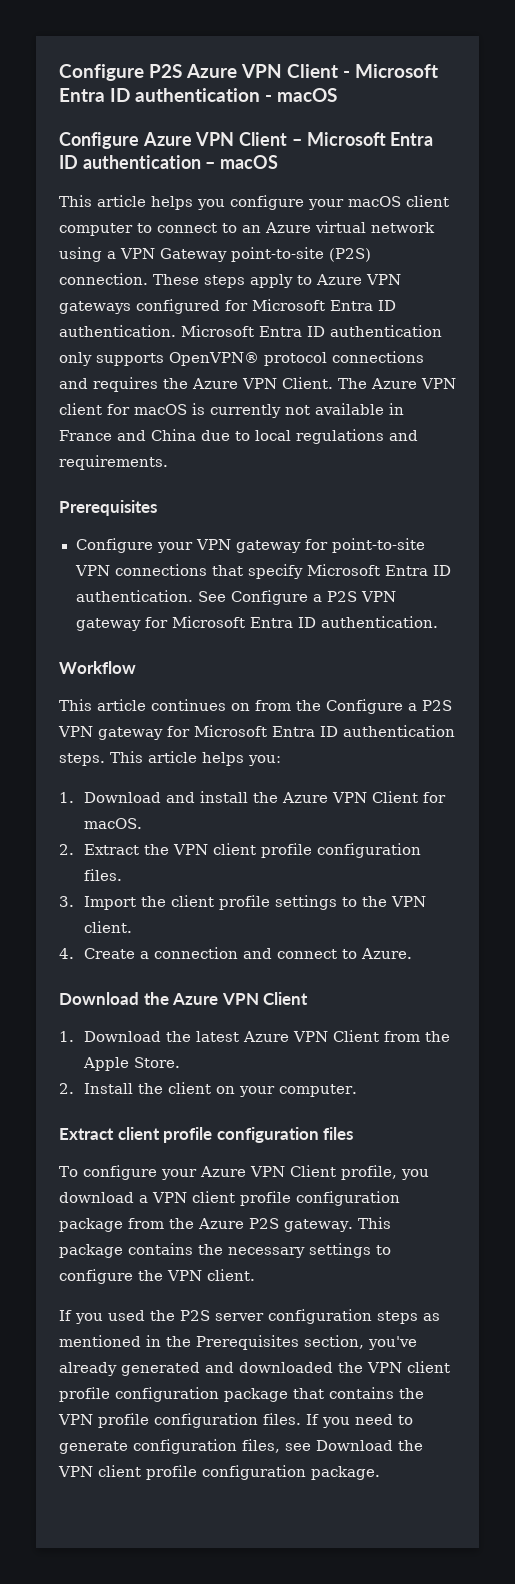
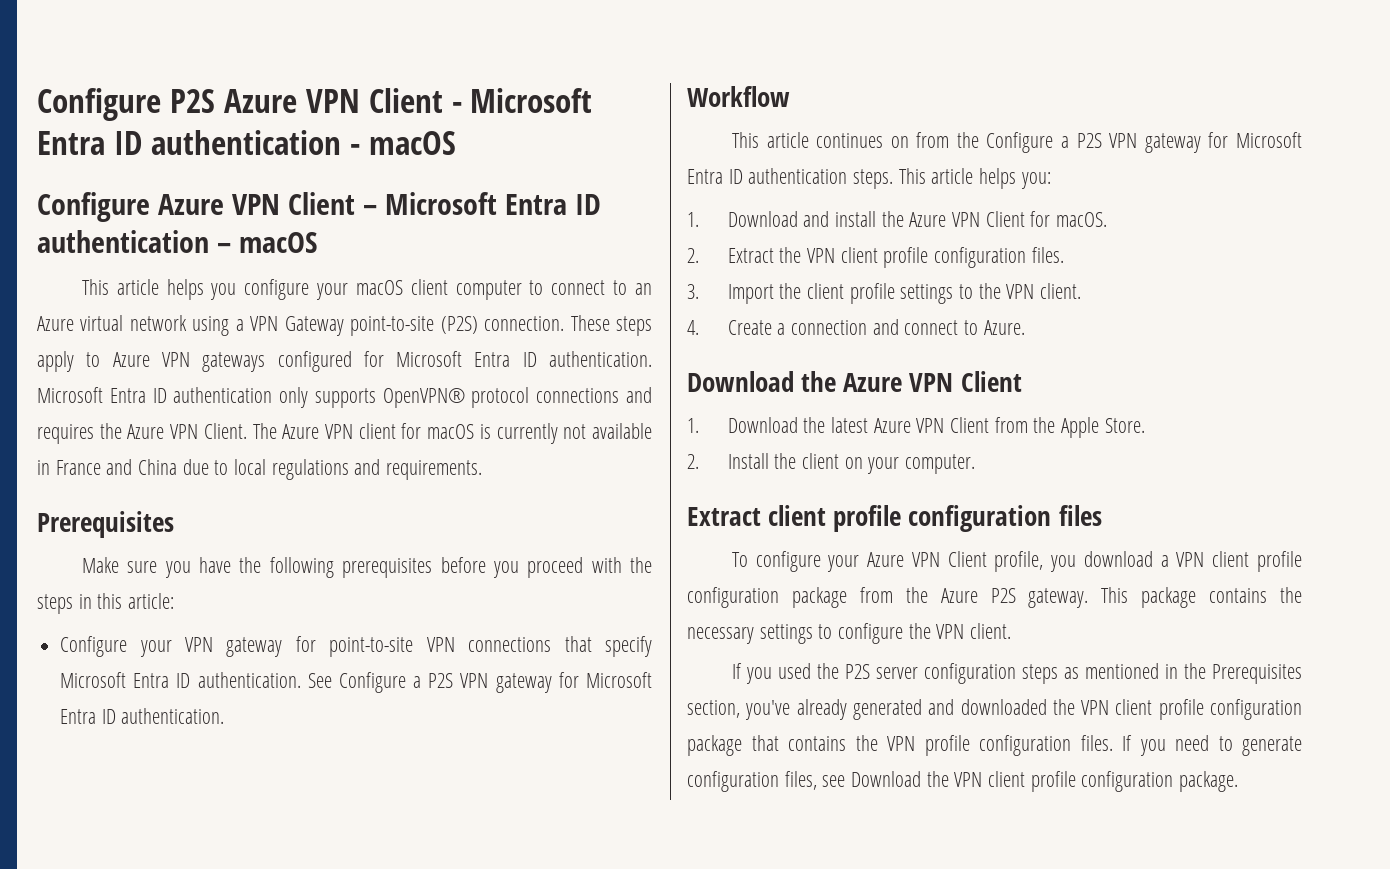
+ Make sure you have the following prerequisites before you proceed with the steps in this article:

